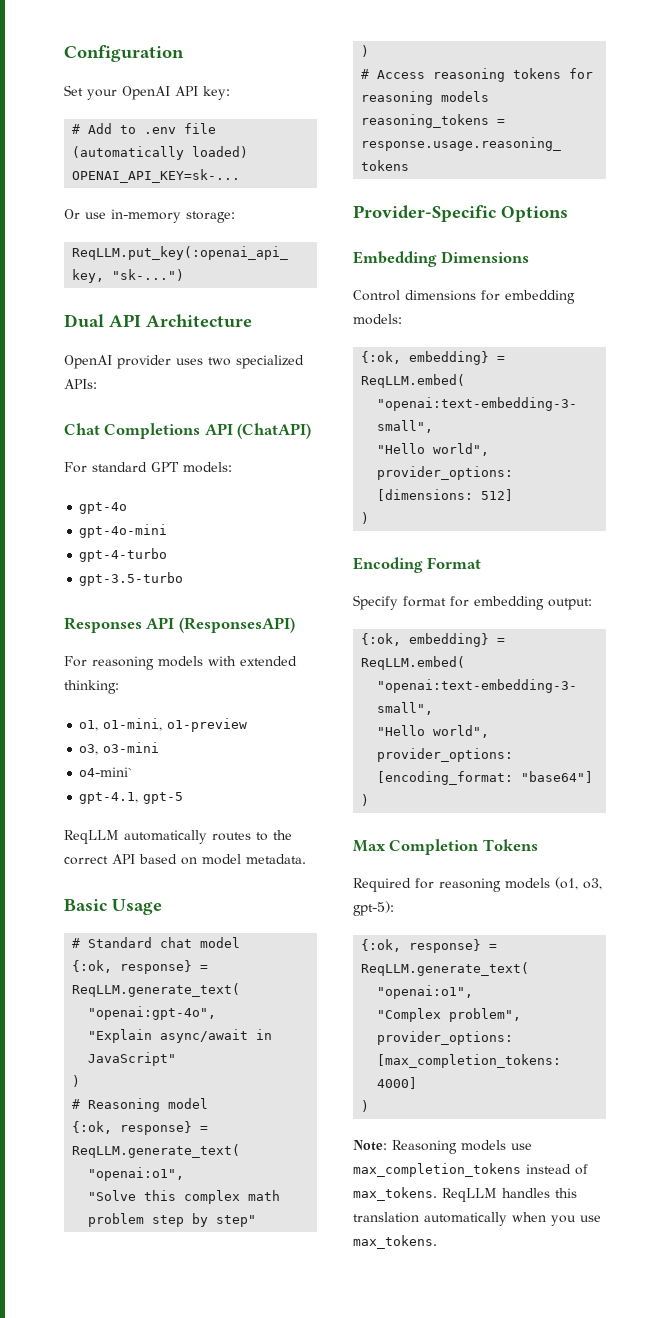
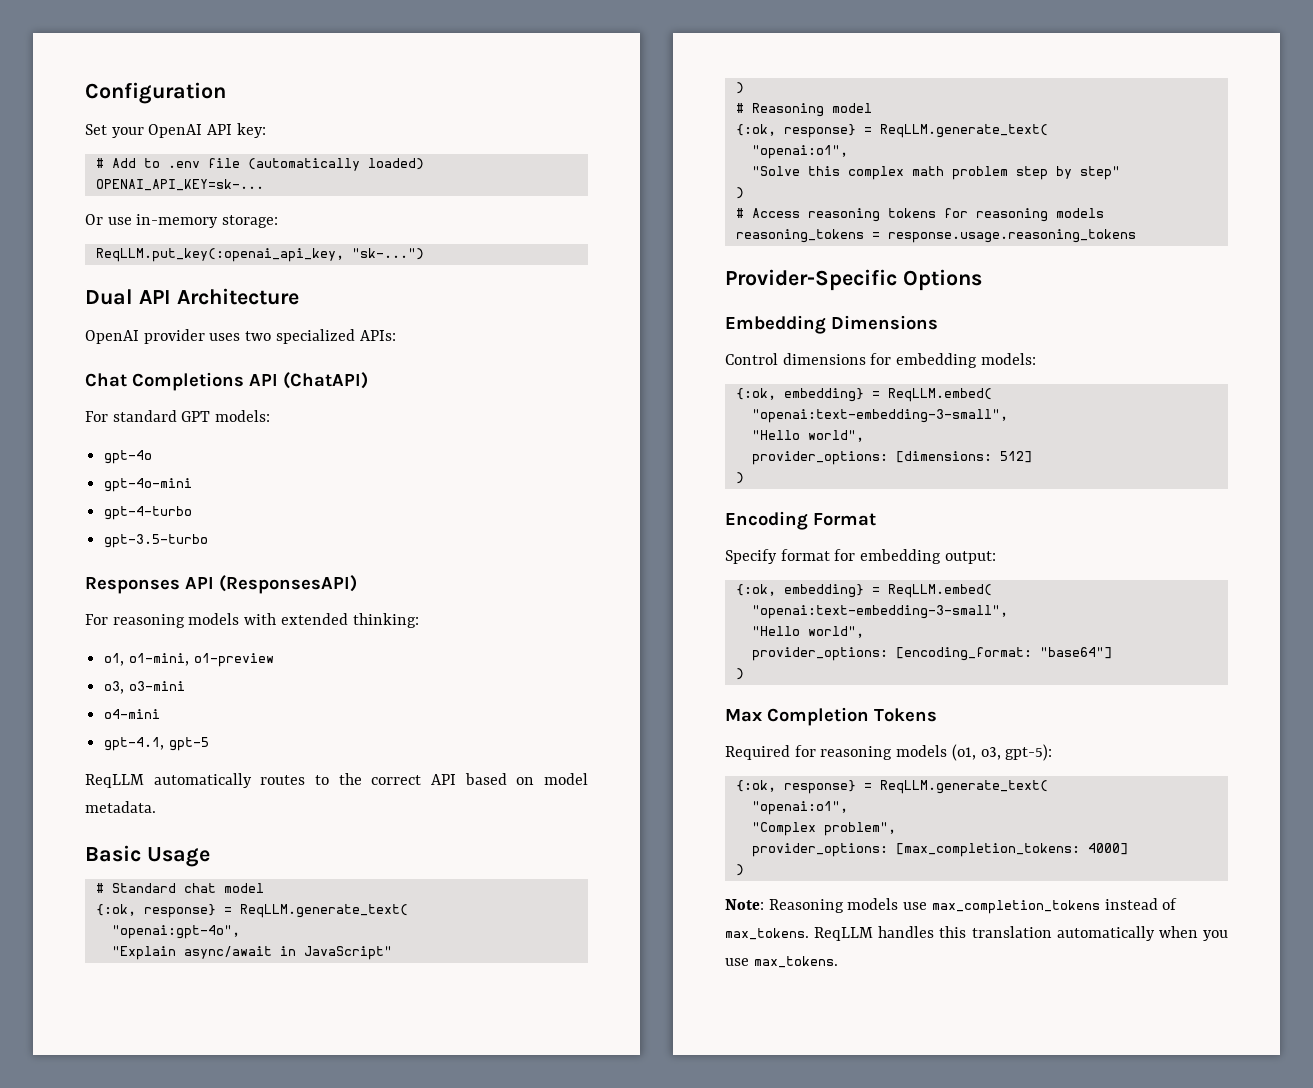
- o4-mini`
+ o4-mini

